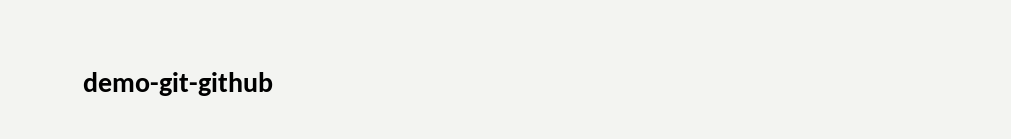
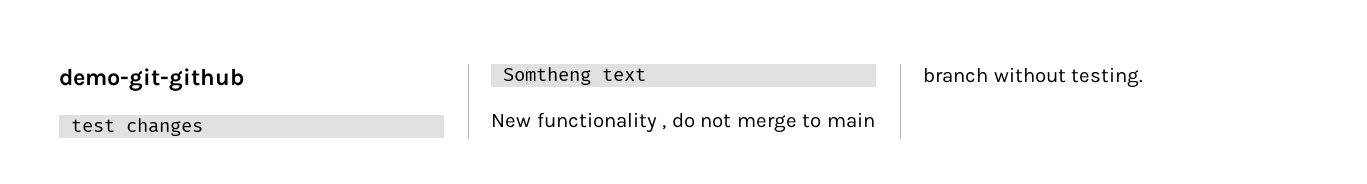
+ test changes
+ Somtheng text
+ New functionality , do not merge to main branch without testing.

